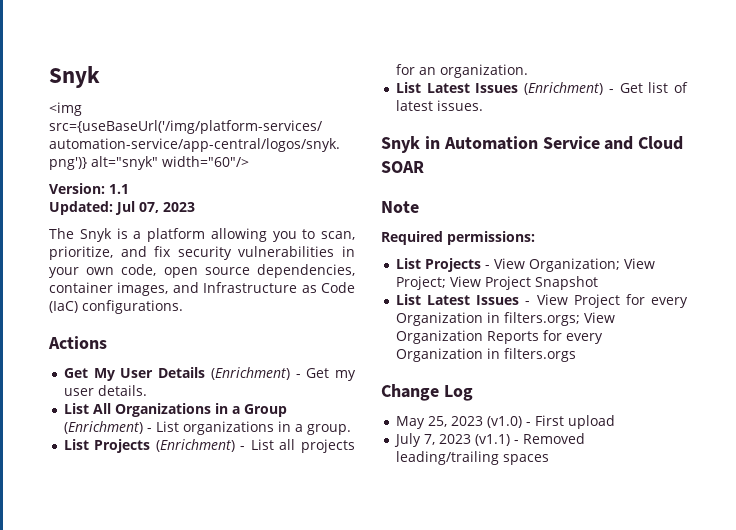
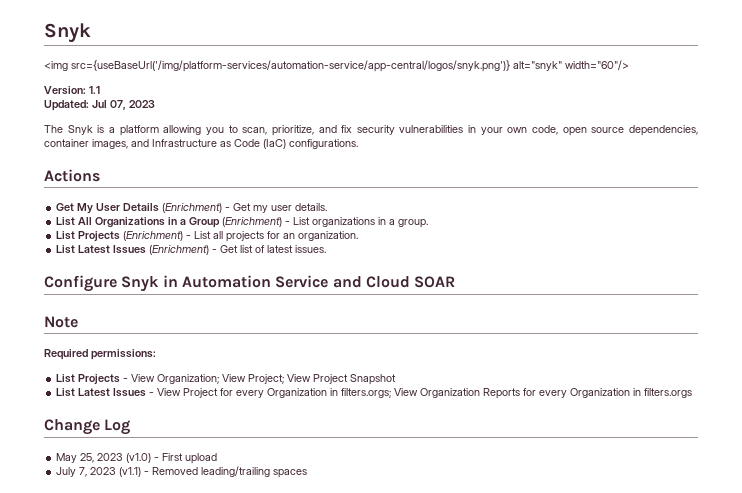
- Snyk in Automation Service and Cloud SOAR
+ Configure Snyk in Automation Service and Cloud SOAR

